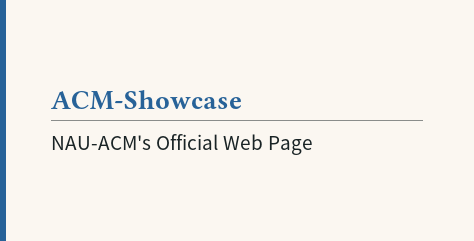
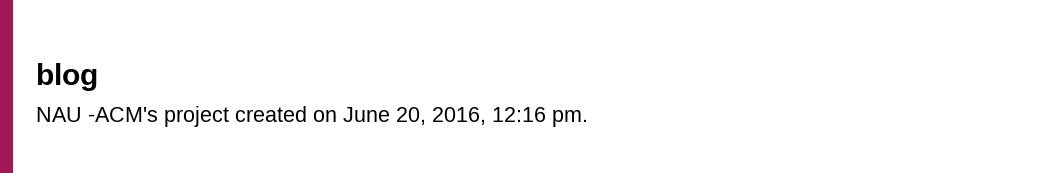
- ACM-Showcase
- NAU-ACM's Official Web Page
+ blog
+ NAU -ACM's project created on June 20, 2016, 12:16 pm.

